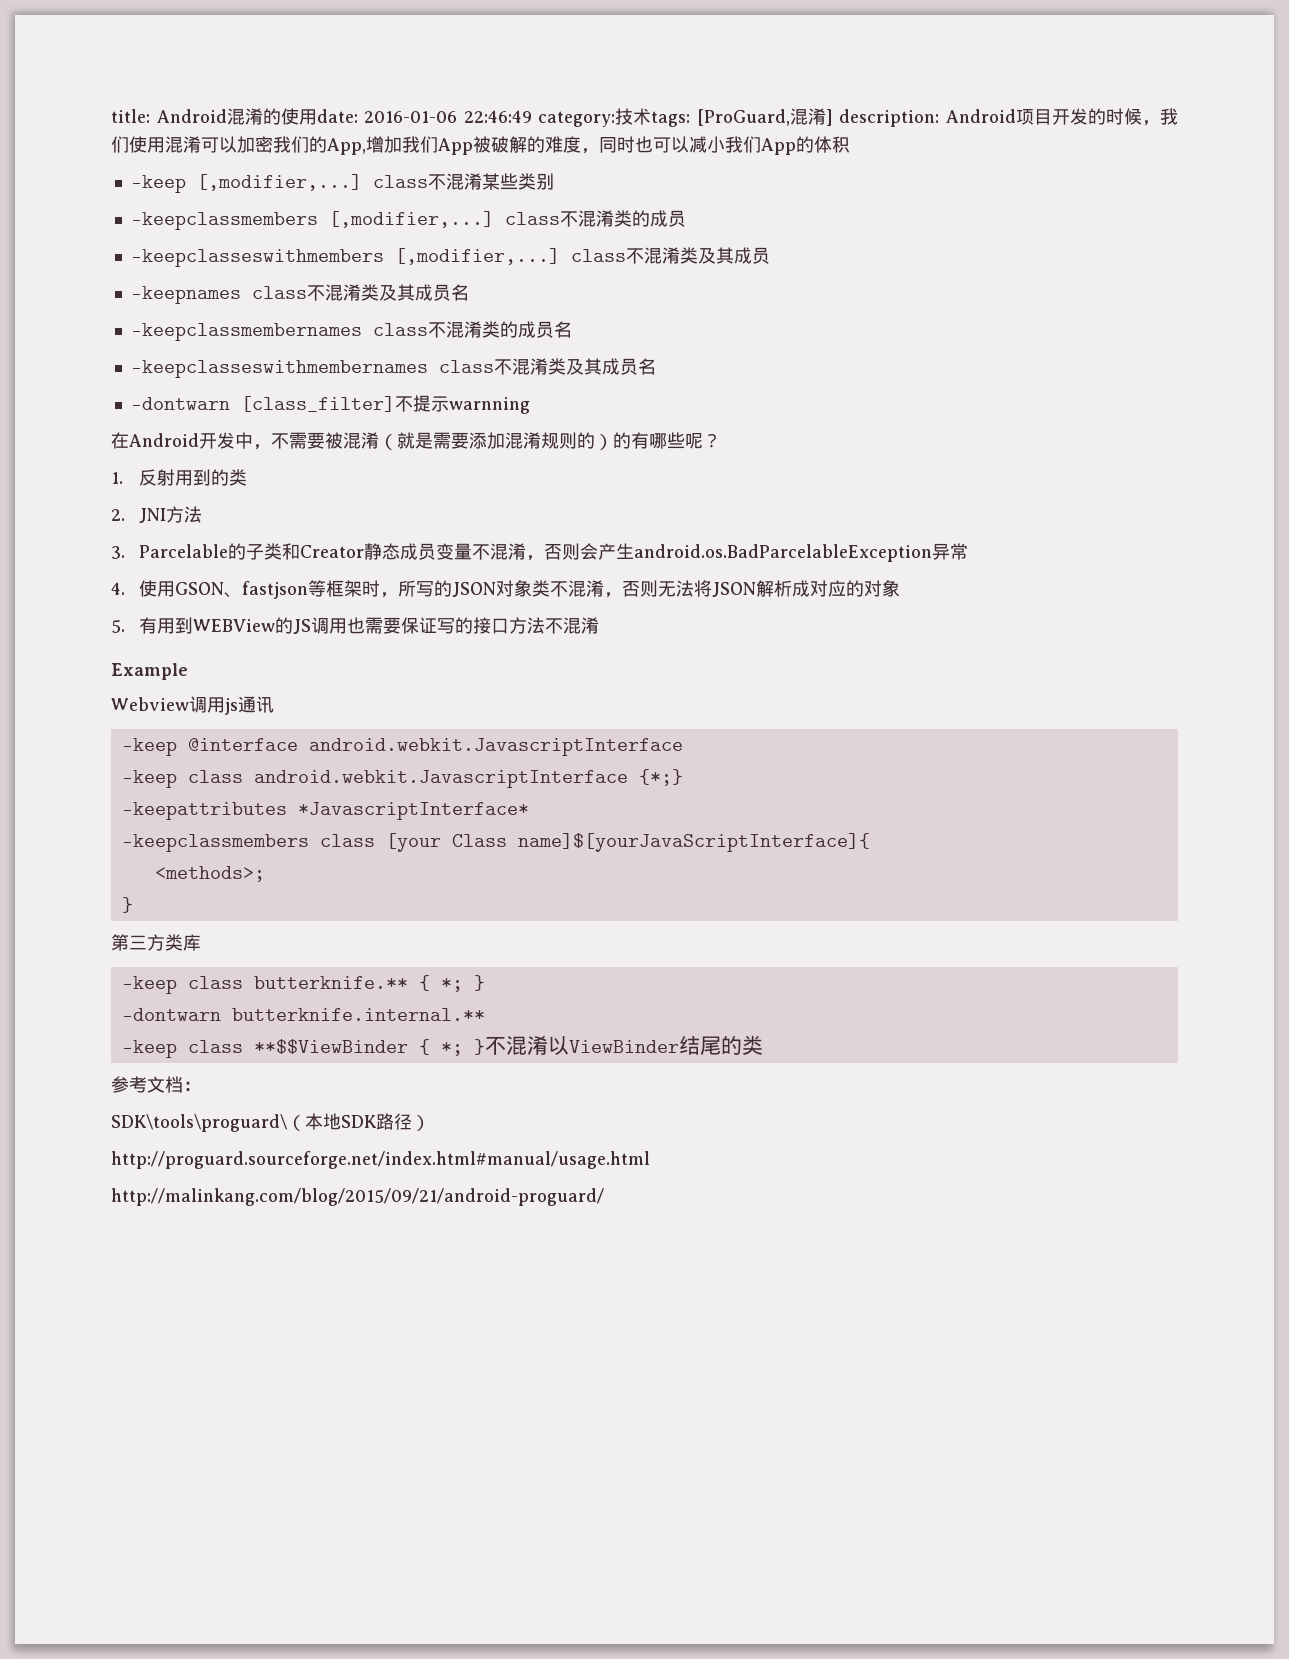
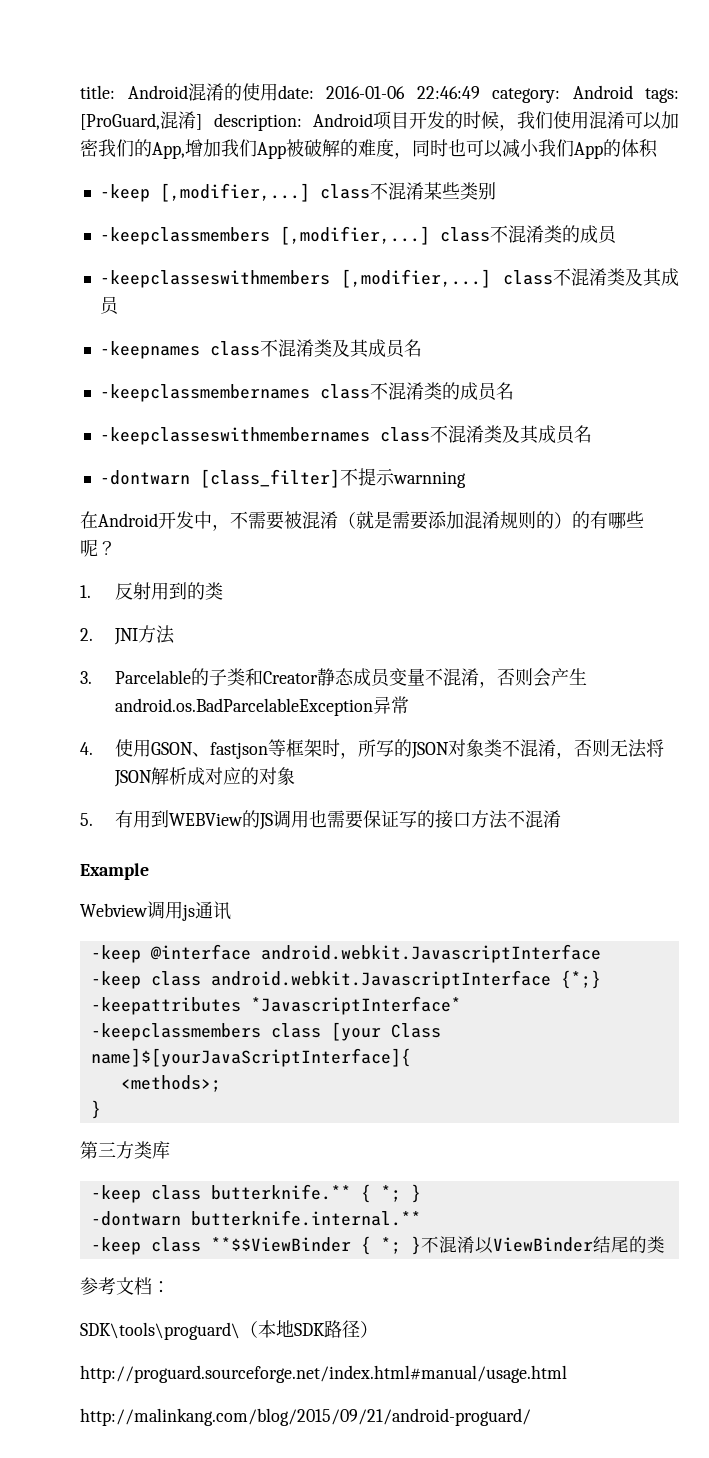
- title: Android混淆的使用date: 2016-01-06 22:46:49 category:技术tags: [ProGuard,混淆] description: Android项目开发的时候，我们使用混淆可以加密我们的App,增加我们App被破解的难度，同时也可以减小我们App的体积
+ title: Android混淆的使用date: 2016-01-06 22:46:49 category: Android tags: [ProGuard,混淆] description: Android项目开发的时候，我们使用混淆可以加密我们的App,增加我们App被破解的难度，同时也可以减小我们App的体积

